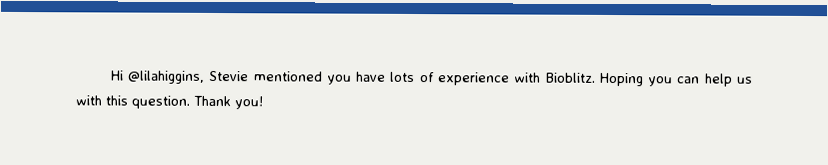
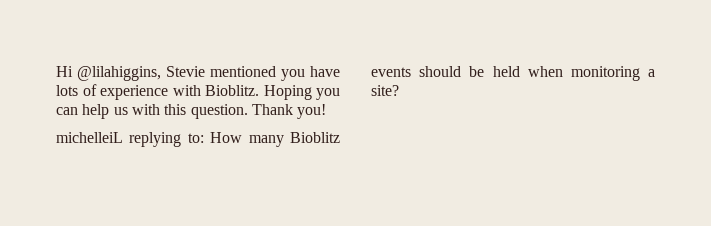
+ michelleiL replying to: How many Bioblitz events should be held when monitoring a site?

